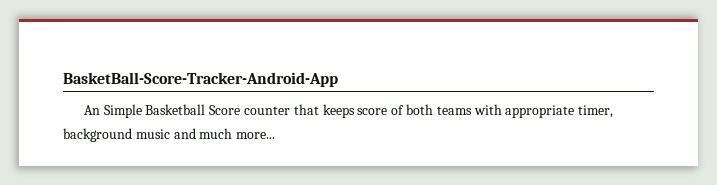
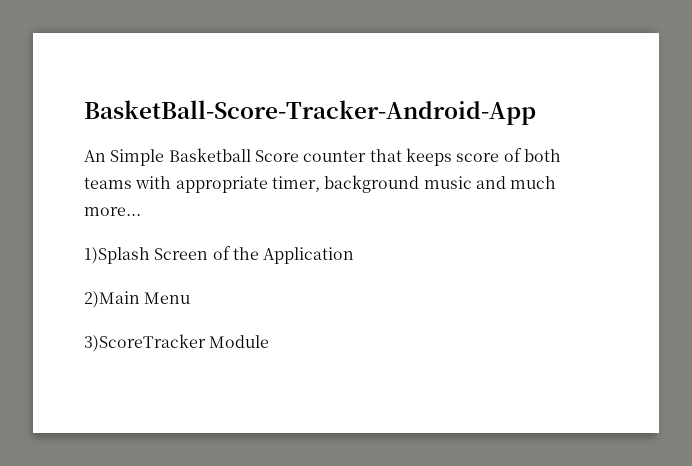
+ 1)Splash Screen of the Application
+ 2)Main Menu
+ 3)ScoreTracker Module

